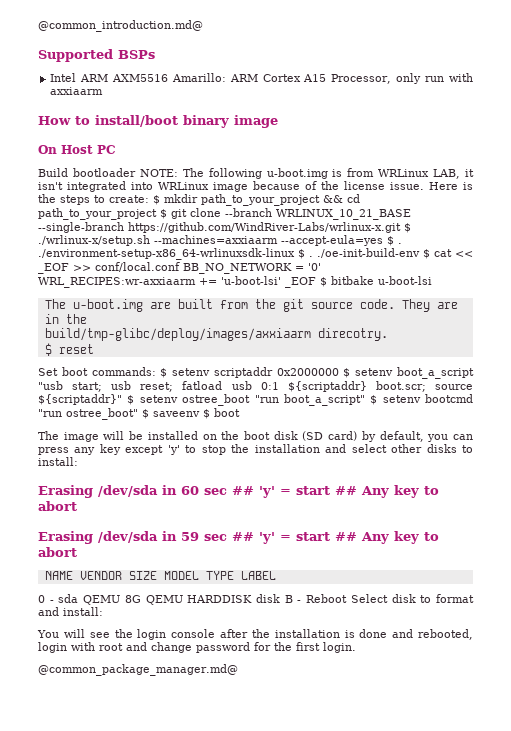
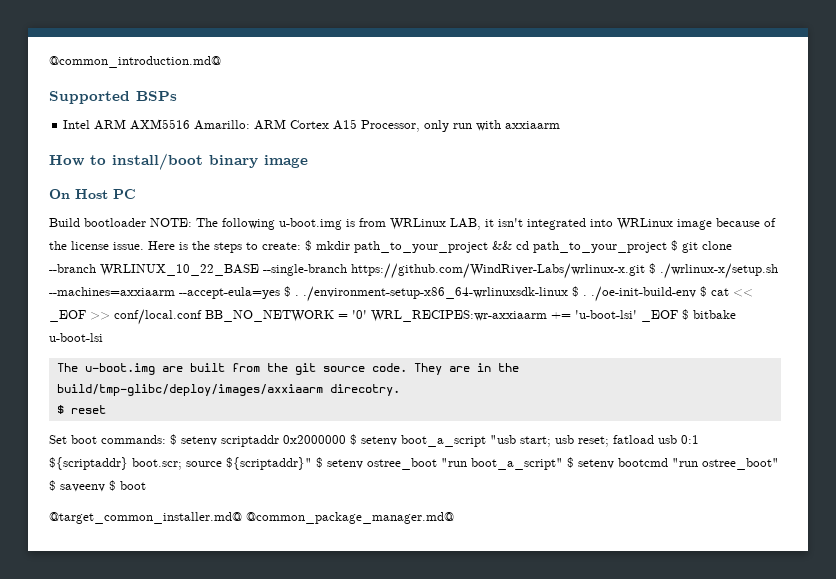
- Here is the steps to create: $ mkdir path_to_your_project && cd path_to_your_project $ git clone --branch WRLINUX_10_21_BASE --single-branch https://github.com/WindRiver-Labs/wrlinux-x.git $ ./wrlinux-x/setup.sh --machines=axxiaarm --accept-eula=yes $ . ./environment-setup-x86_64-wrlinuxsdk-linux $ . ./oe-init-build-env $ cat << _EOF >> conf/local.conf BB_NO_NETWORK = '0' WRL_RECIPES:wr-axxiaarm += 'u-boot-lsi' _EOF $ bitbake u-boot-lsi
+ Here is the steps to create: $ mkdir path_to_your_project && cd path_to_your_project $ git clone --branch WRLINUX_10_22_BASE --single-branch https://github.com/WindRiver-Labs/wrlinux-x.git $ ./wrlinux-x/setup.sh --machines=axxiaarm --accept-eula=yes $ . ./environment-setup-x86_64-wrlinuxsdk-linux $ . ./oe-init-build-env $ cat << _EOF >> conf/local.conf BB_NO_NETWORK = '0' WRL_RECIPES:wr-axxiaarm += 'u-boot-lsi' _EOF $ bitbake u-boot-lsi
- The image will be installed on the boot disk (SD card) by default, you can press any key except 'y' to stop the installation and select other disks to install:
- Erasing /dev/sda in 60 sec ## 'y' = start ## Any key to abort
- Erasing /dev/sda in 59 sec ## 'y' = start ## Any key to abort
- NAME VENDOR SIZE MODEL TYPE LABEL
- 0 - sda QEMU 8G QEMU HARDDISK disk B - Reboot Select disk to format and install:
- You will see the login console after the installation is done and rebooted, login with root and change password for the first login.
- @common_package_manager.md@
+ @target_common_installer.md@ @common_package_manager.md@

